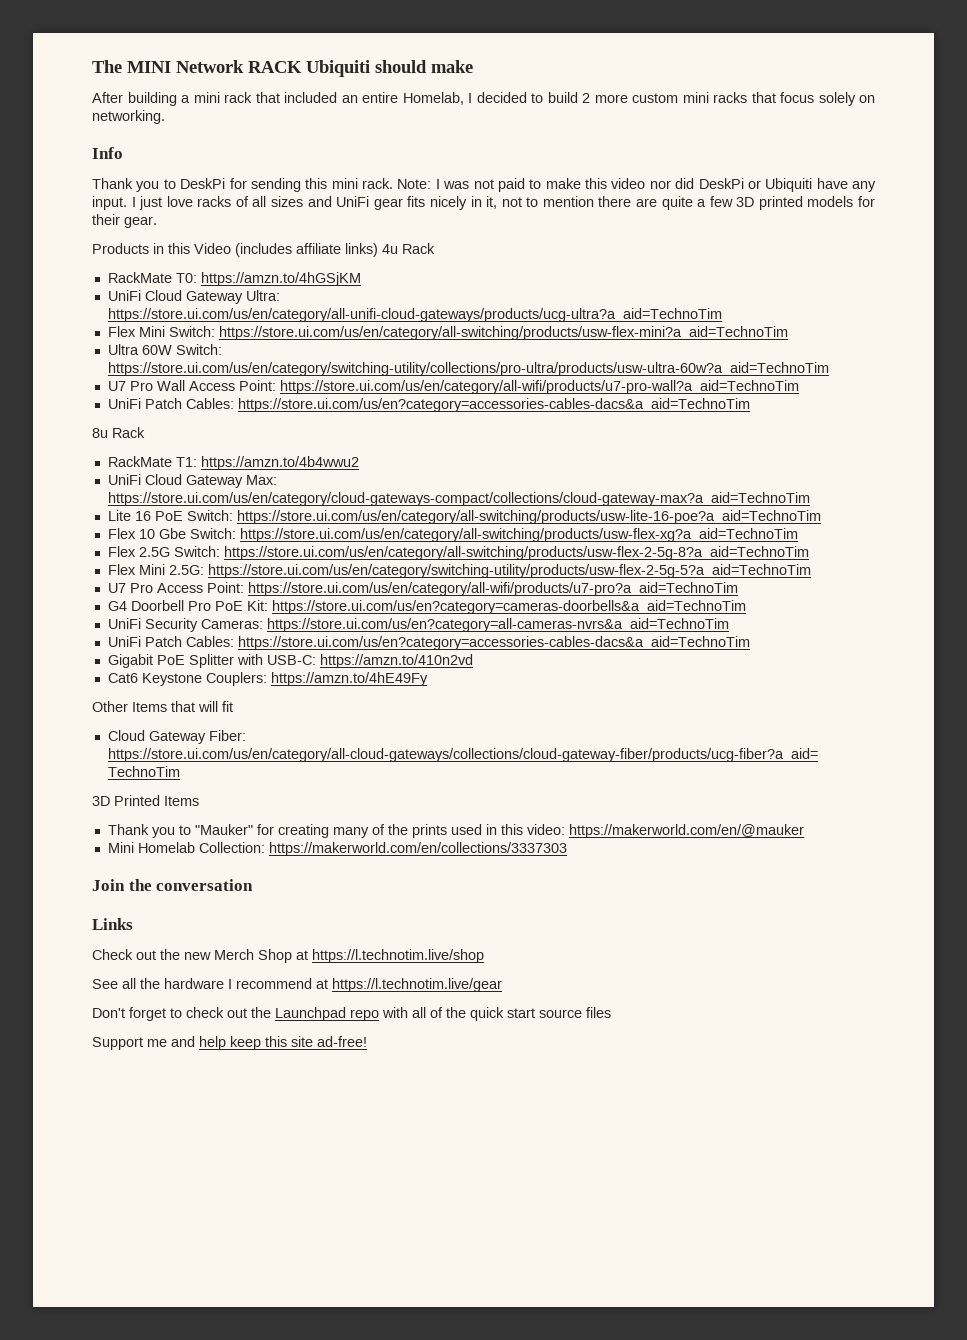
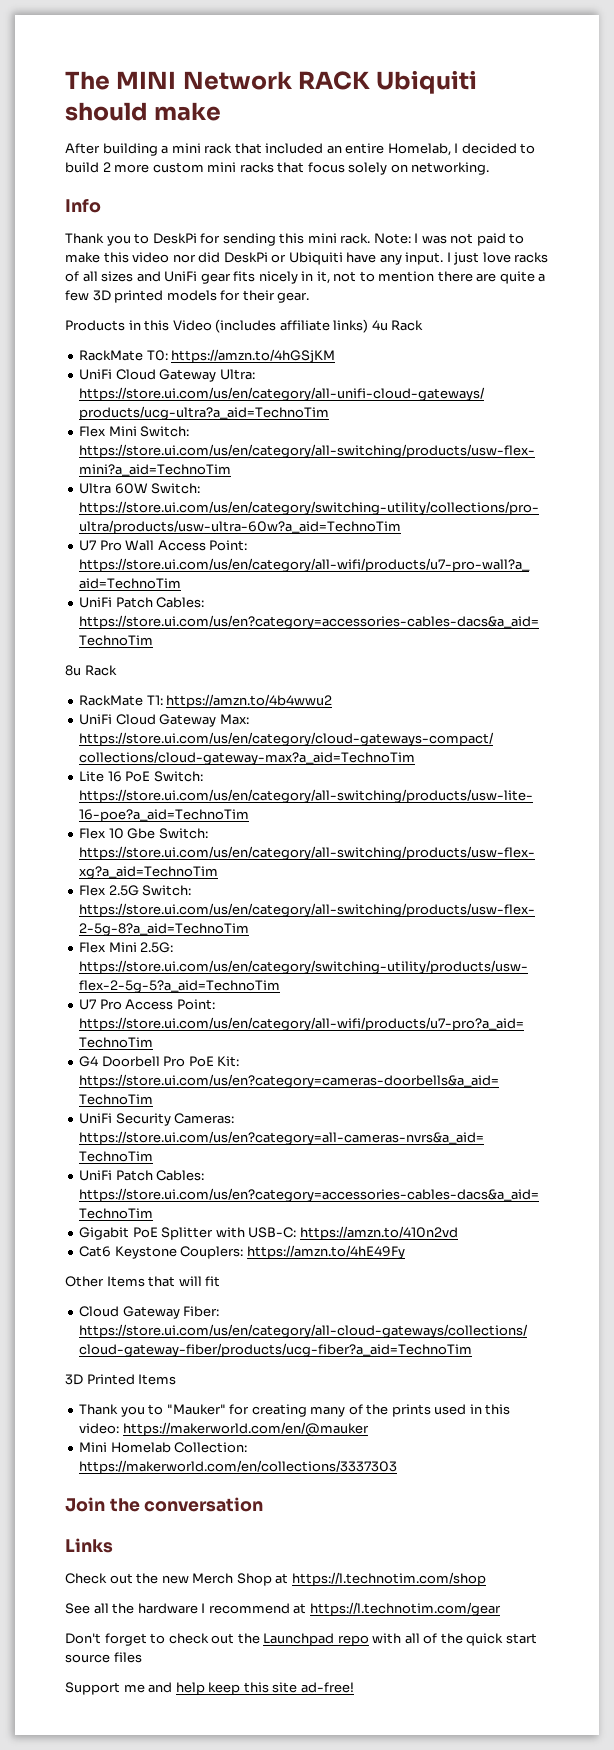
- Check out the new Merch Shop at https://l.technotim.live/shop
+ Check out the new Merch Shop at https://l.technotim.com/shop
- See all the hardware I recommend at https://l.technotim.live/gear
+ See all the hardware I recommend at https://l.technotim.com/gear

